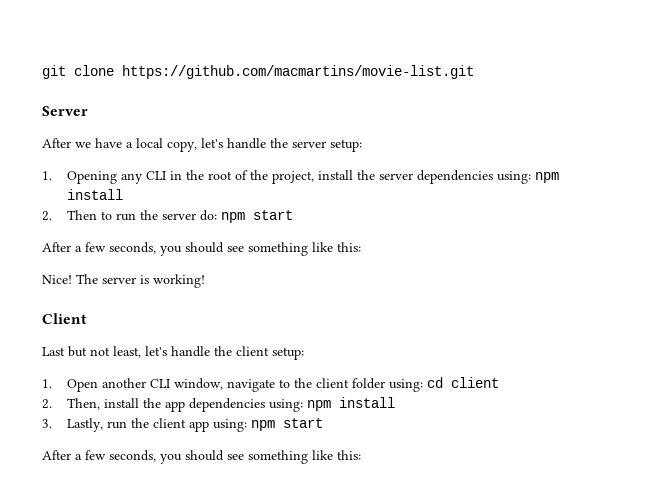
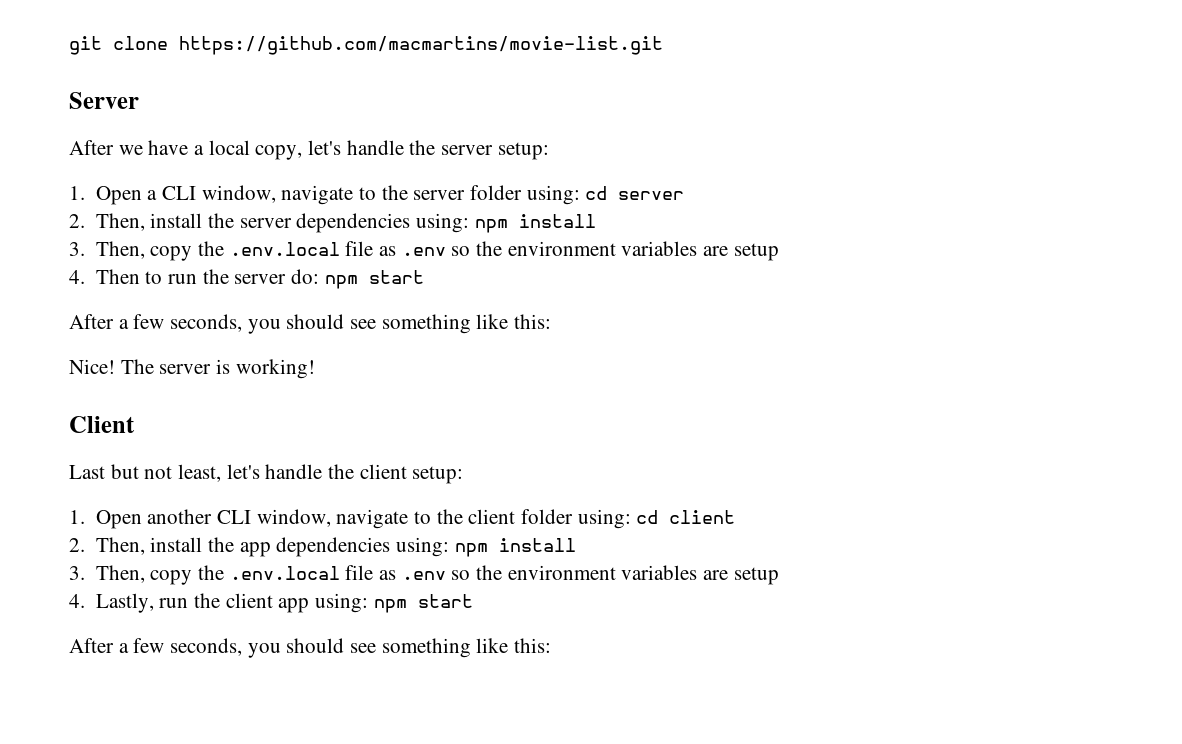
- 1. Opening any CLI in the root of the project, install the server dependencies using: npm install
- 2. Then to run the server do: npm start
+ 1. Open a CLI window, navigate to the server folder using: cd server
+ 2. Then, install the server dependencies using: npm install
+ 3. Then, copy the .env.local file as .env so the environment variables are setup
+ 4. Then to run the server do: npm start
  2. Then, install the app dependencies using: npm install
- 3. Lastly, run the client app using: npm start
+ 3. Then, copy the .env.local file as .env so the environment variables are setup
+ 4. Lastly, run the client app using: npm start

